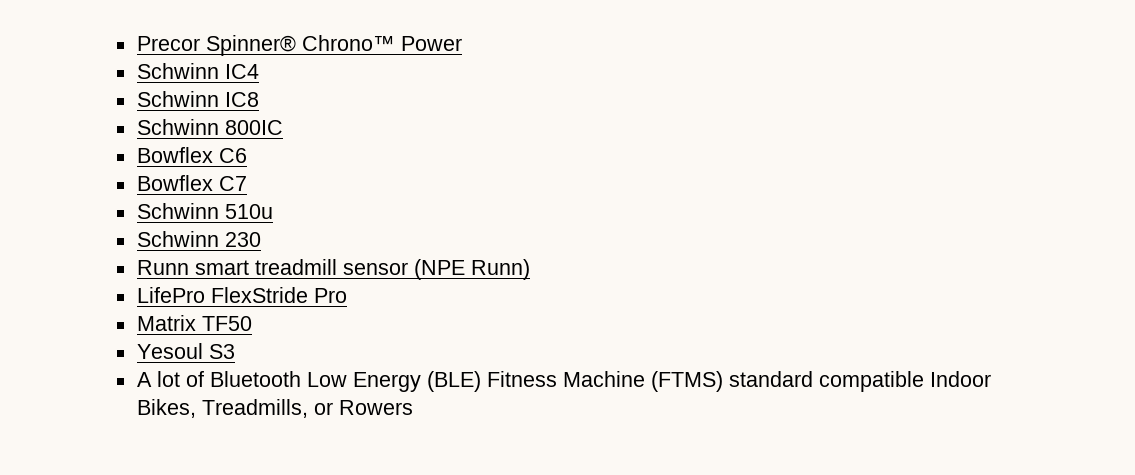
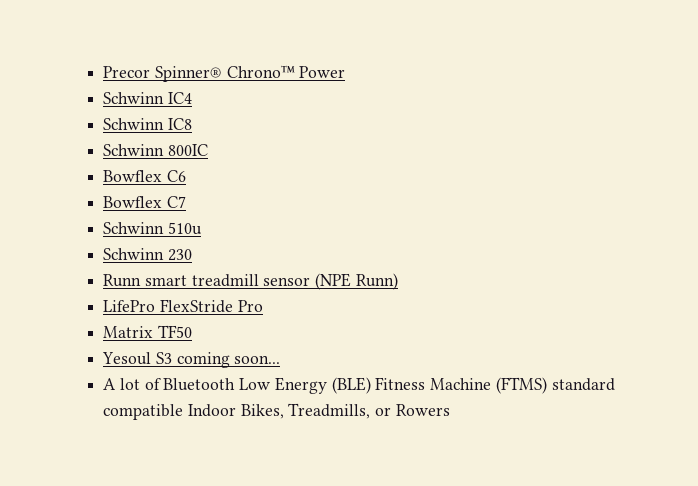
- Yesoul S3
+ Yesoul S3 coming soon...

